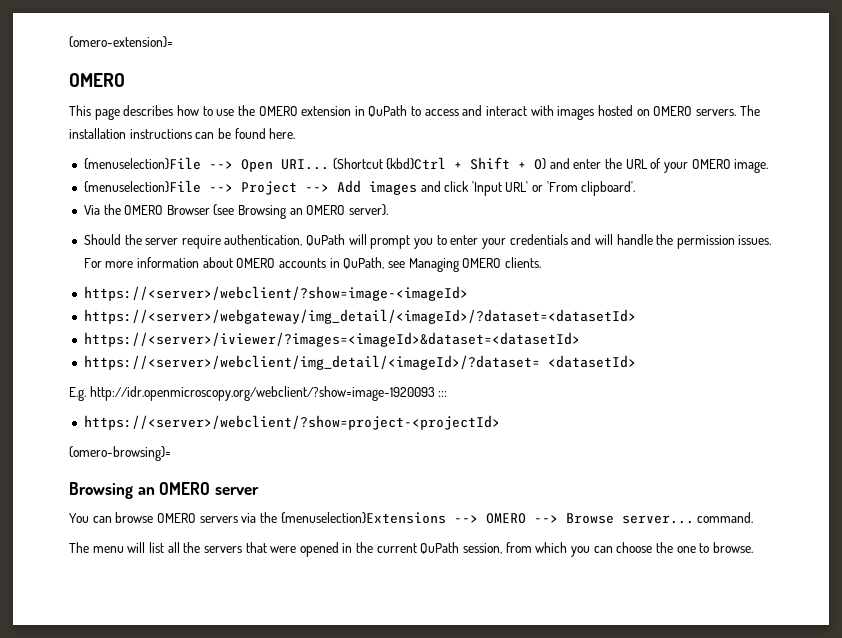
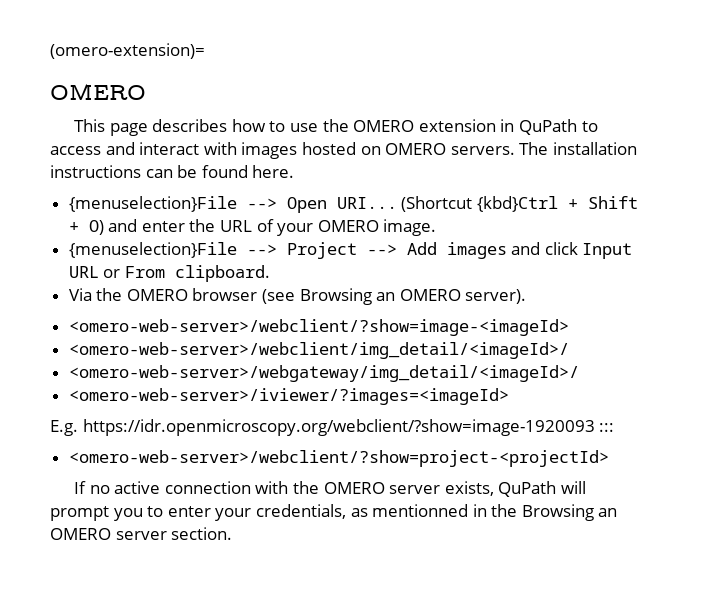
- {menuselection}File --> Project --> Add images and click 'Input URL' or 'From clipboard'.
+ {menuselection}File --> Project --> Add images and click Input URL or From clipboard.
- Via the OMERO Browser (see Browsing an OMERO server).
+ Via the OMERO browser (see Browsing an OMERO server).
- Should the server require authentication, QuPath will prompt you to enter your credentials and will handle the permission issues. For more information about OMERO accounts in QuPath, see Managing OMERO clients.
- https://<server>/webclient/?show=image-<imageId>
- https://<server>/webgateway/img_detail/<imageId>/?dataset=<datasetId>
- https://<server>/iviewer/?images=<imageId>&dataset=<datasetId>
- https://<server>/webclient/img_detail/<imageId>/?dataset= <datasetId>
- E.g. http://idr.openmicroscopy.org/webclient/?show=image-1920093 :::
- https://<server>/webclient/?show=project-<projectId>
- (omero-browsing)=
- Browsing an OMERO server
- You can browse OMERO servers via the {menuselection}Extensions --> OMERO --> Browse server... command.
- The menu will list all the servers that were opened in the current QuPath session, from which you can choose the one to browse.
+ <omero-web-server>/webclient/?show=image-<imageId>
+ <omero-web-server>/webclient/img_detail/<imageId>/
+ <omero-web-server>/webgateway/img_detail/<imageId>/
+ <omero-web-server>/iviewer/?images=<imageId>
+ E.g. https://idr.openmicroscopy.org/webclient/?show=image-1920093 :::
+ <omero-web-server>/webclient/?show=project-<projectId>
+ If no active connection with the OMERO server exists, QuPath will prompt you to enter your credentials, as mentionned in the Browsing an OMERO server section.

